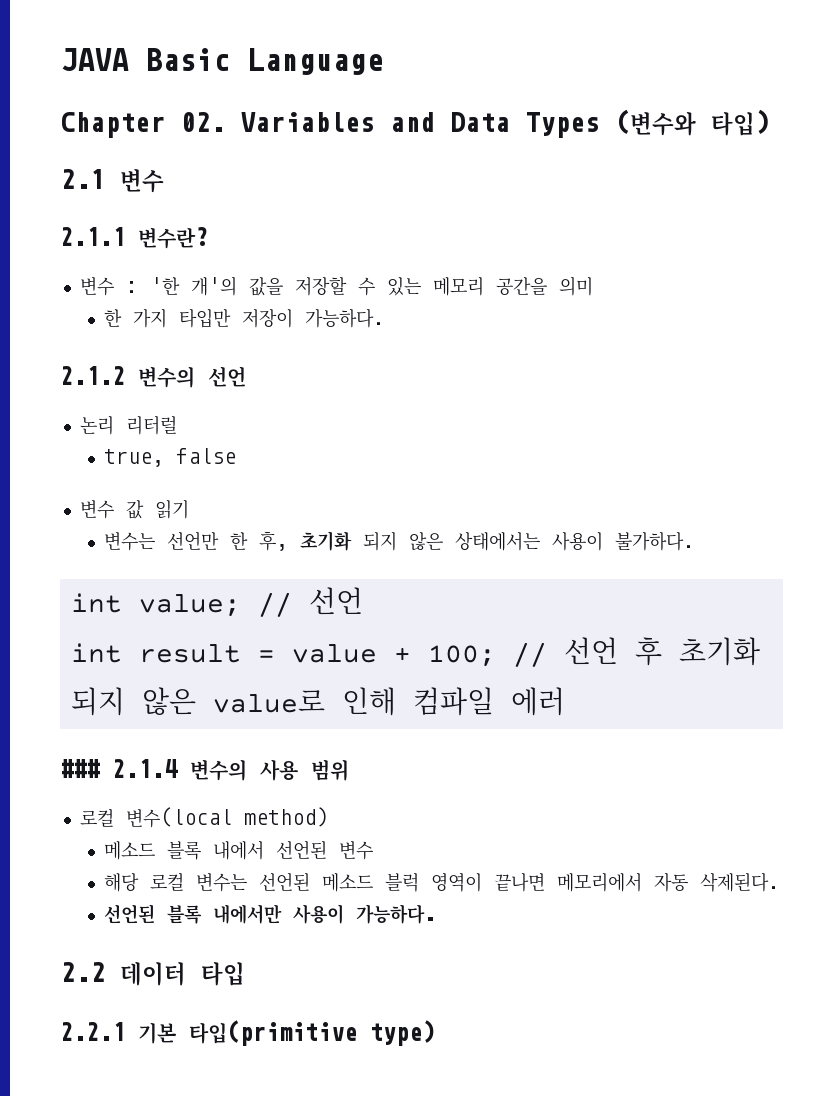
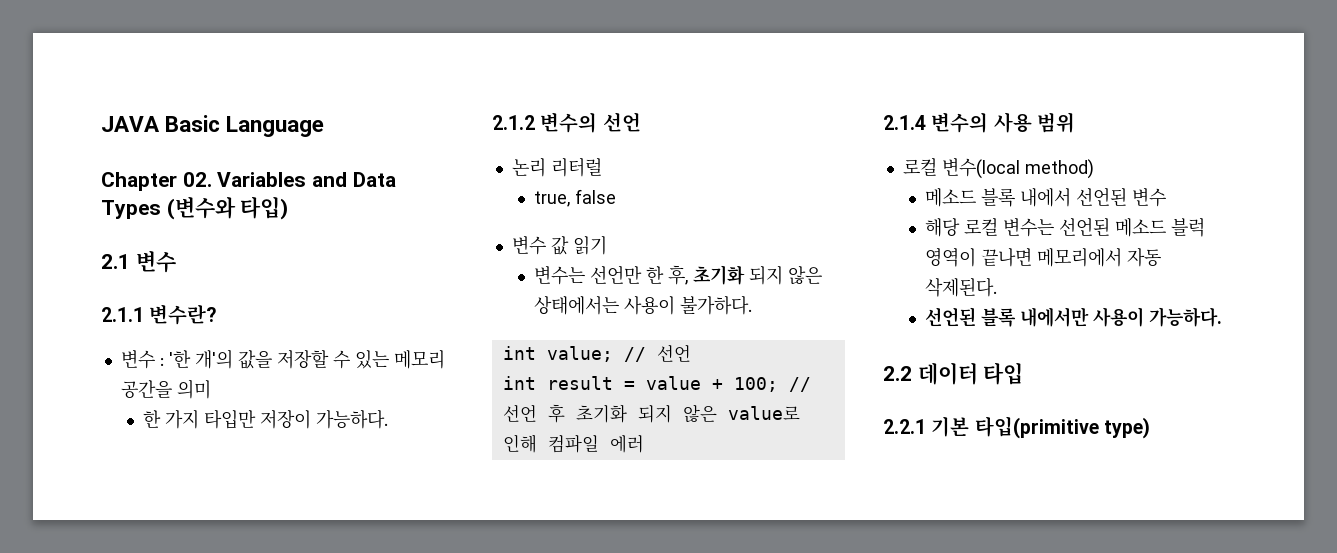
- ### 2.1.4 변수의 사용 범위
+ 2.1.4 변수의 사용 범위

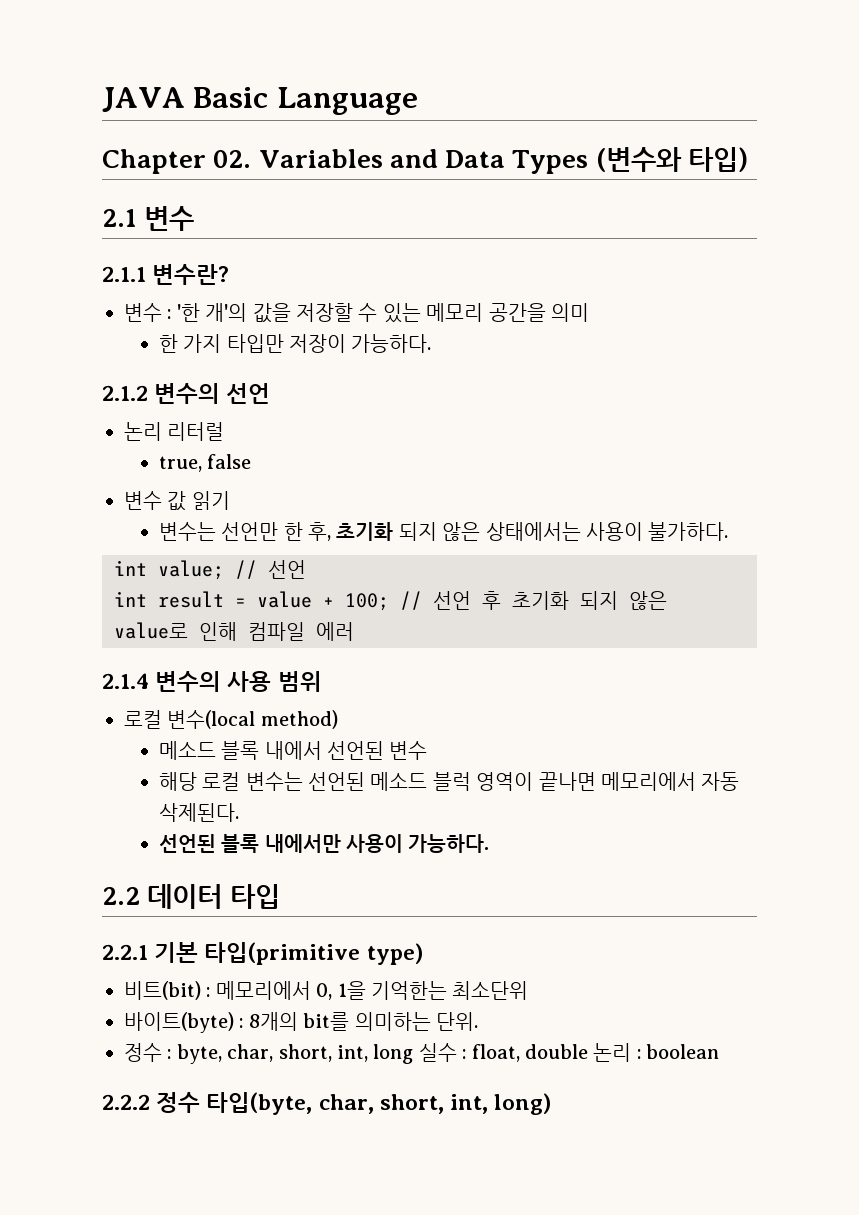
+ 비트(bit) : 메모리에서 0, 1을 기억한는 최소단위
+ 바이트(byte) : 8개의 bit를 의미하는 단위.
+ 정수 : byte, char, short, int, long 실수 : float, double 논리 : boolean
+ 2.2.2 정수 타입(byte, char, short, int, long)

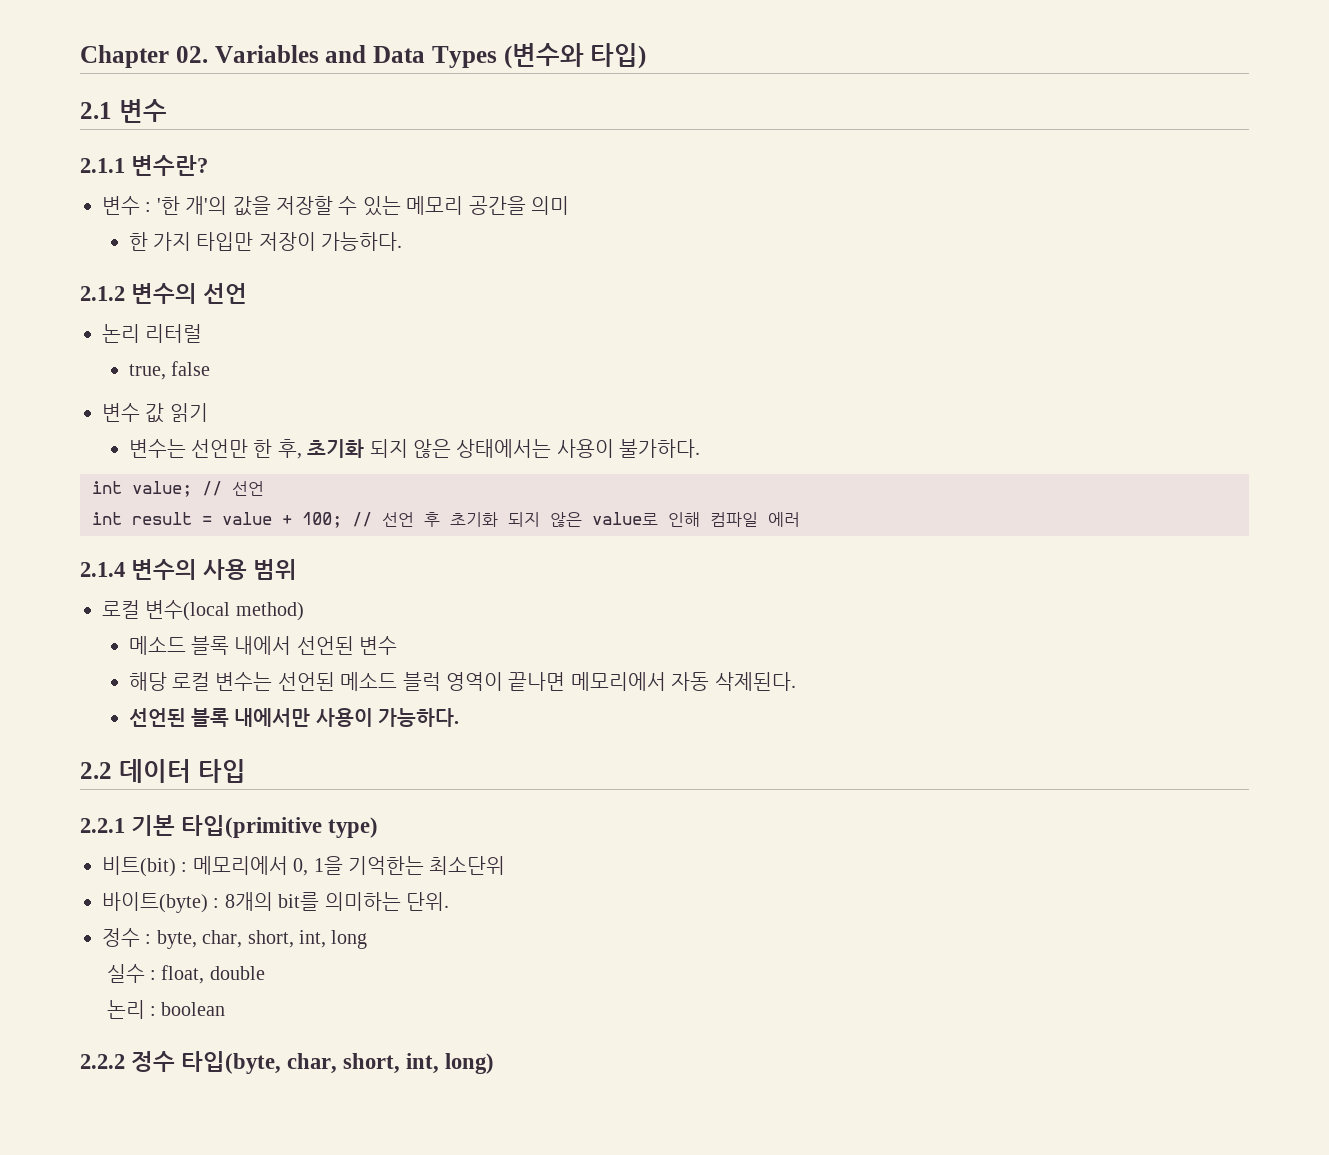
- JAVA Basic Language
- 정수 : byte, char, short, int, long 실수 : float, double 논리 : boolean
+ 정수 : byte, char, short, int, long
+ 실수 : float, double
+ 논리 : boolean

